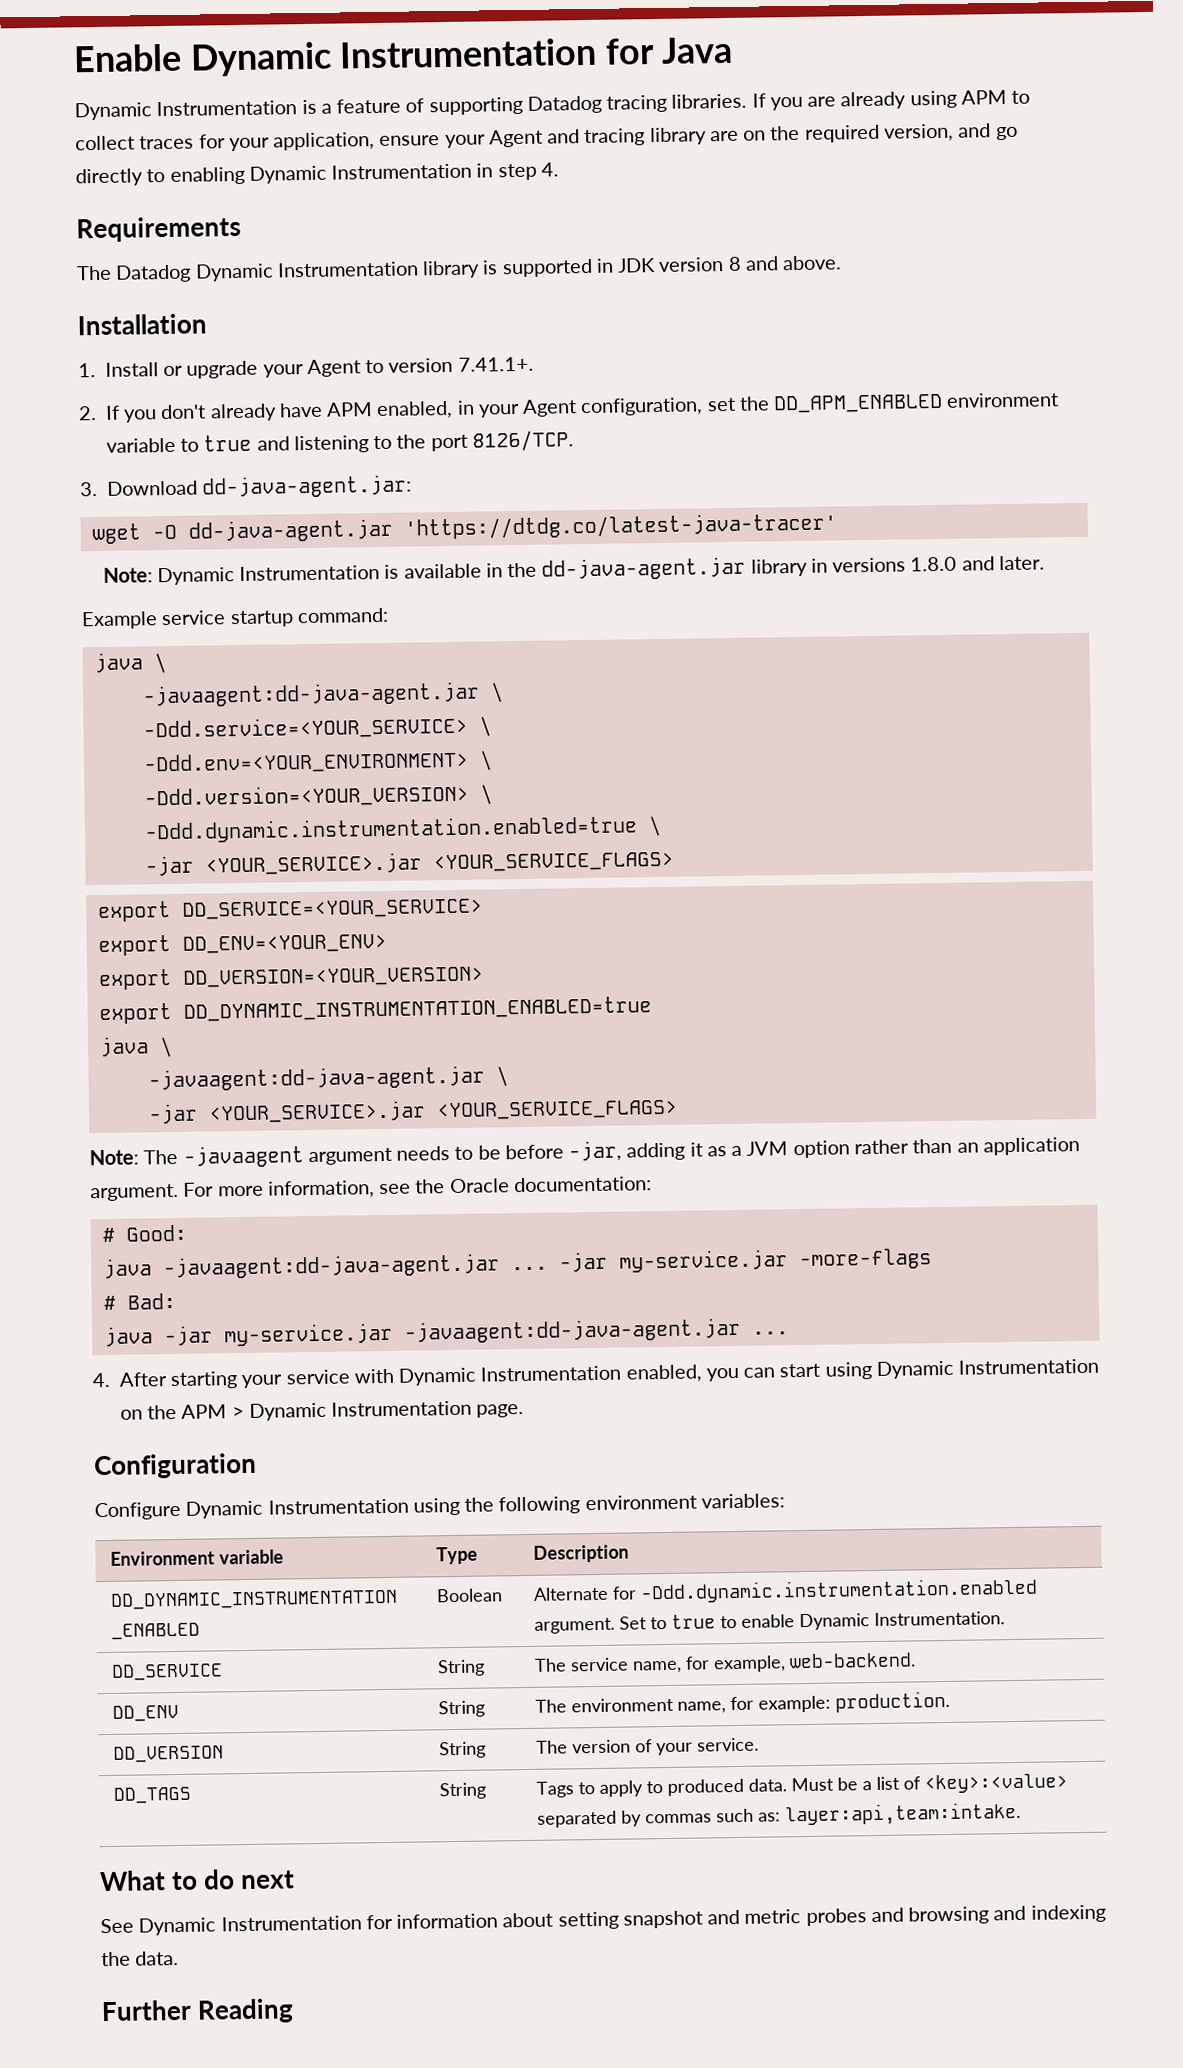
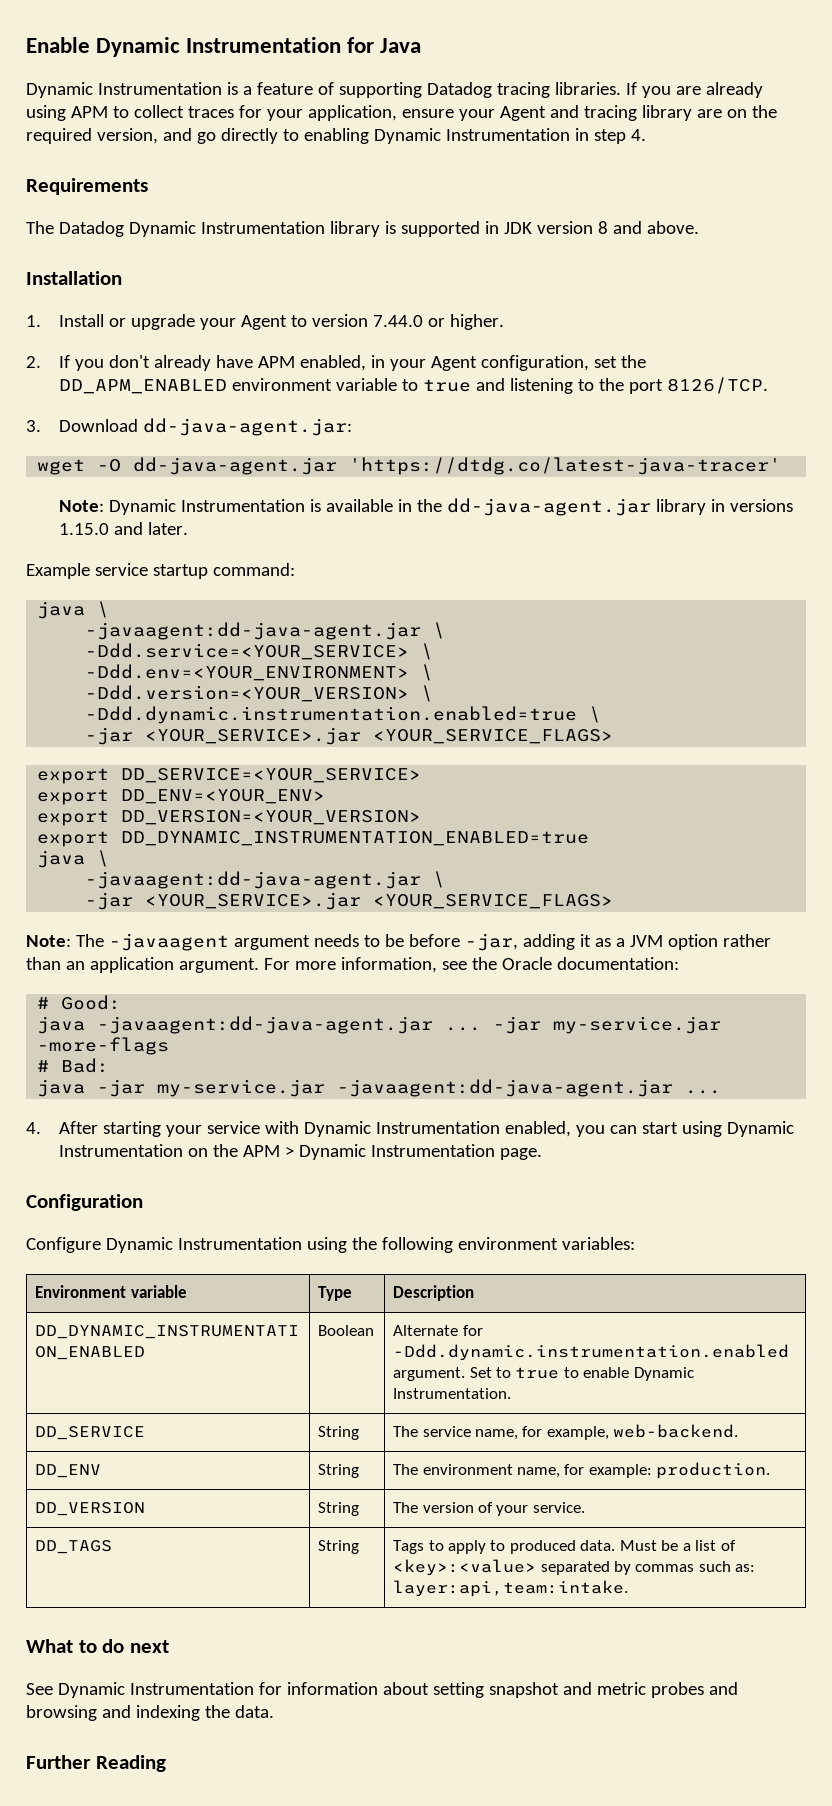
- 1. Install or upgrade your Agent to version 7.41.1+.
+ 1. Install or upgrade your Agent to version 7.44.0 or higher.
- Note: Dynamic Instrumentation is available in the dd-java-agent.jar library in versions 1.8.0 and later.
+ Note: Dynamic Instrumentation is available in the dd-java-agent.jar library in versions 1.15.0 and later.

